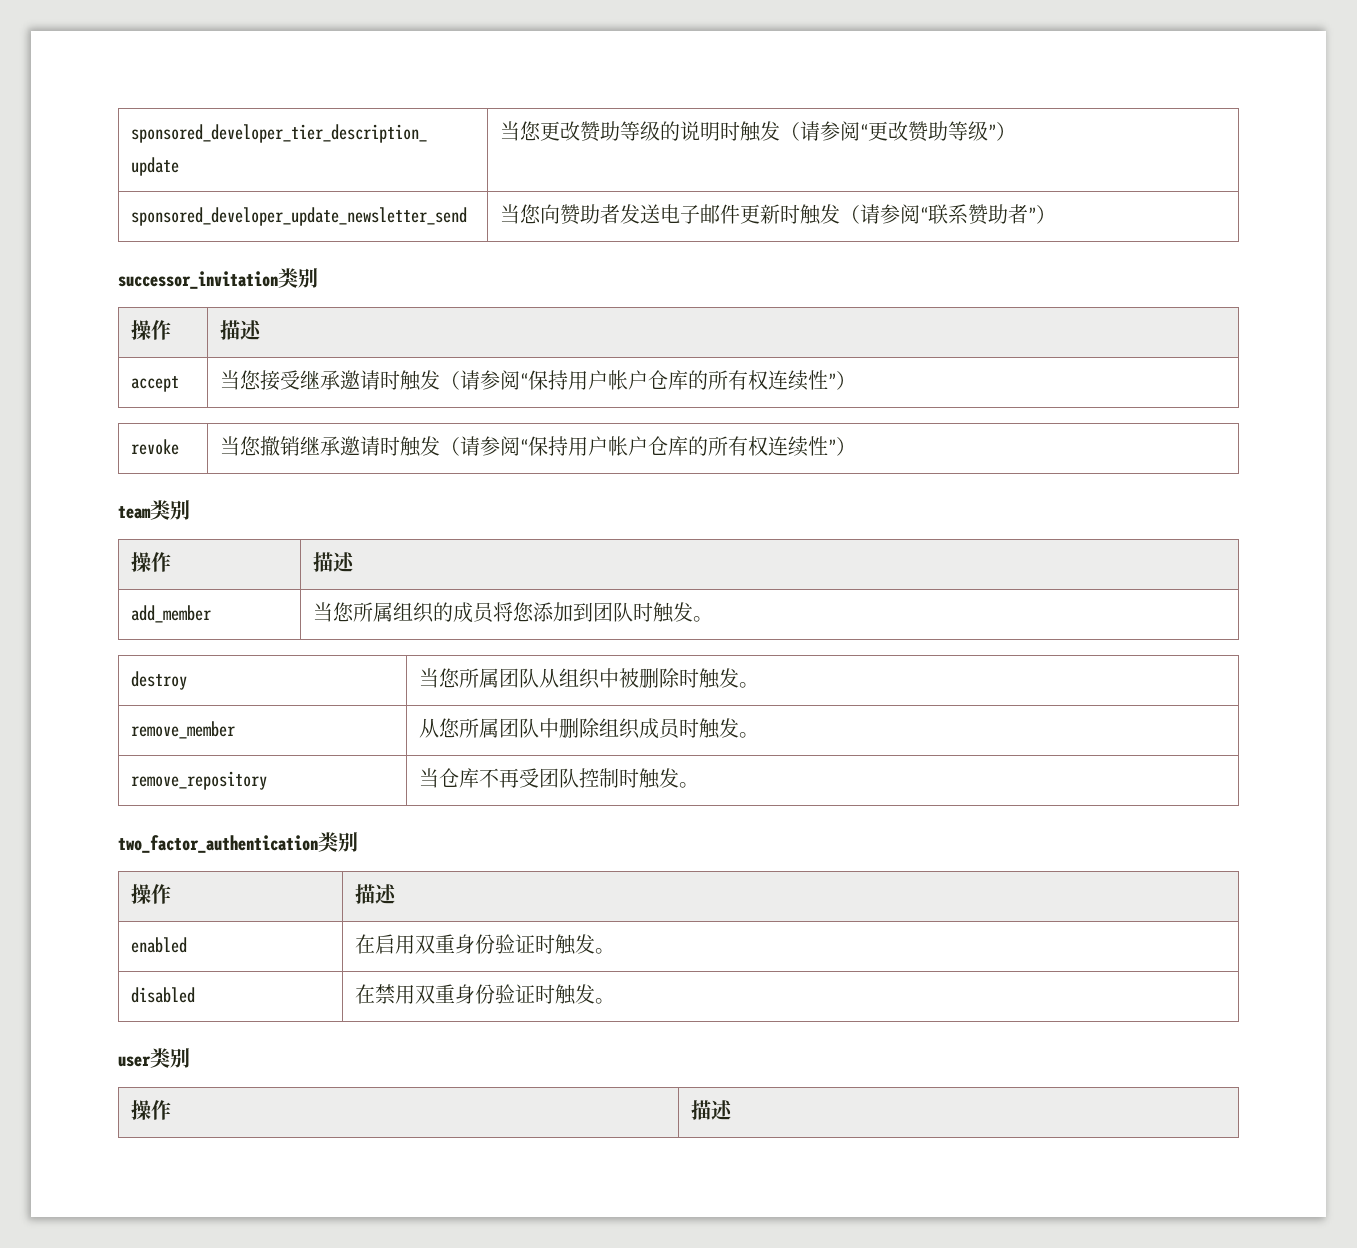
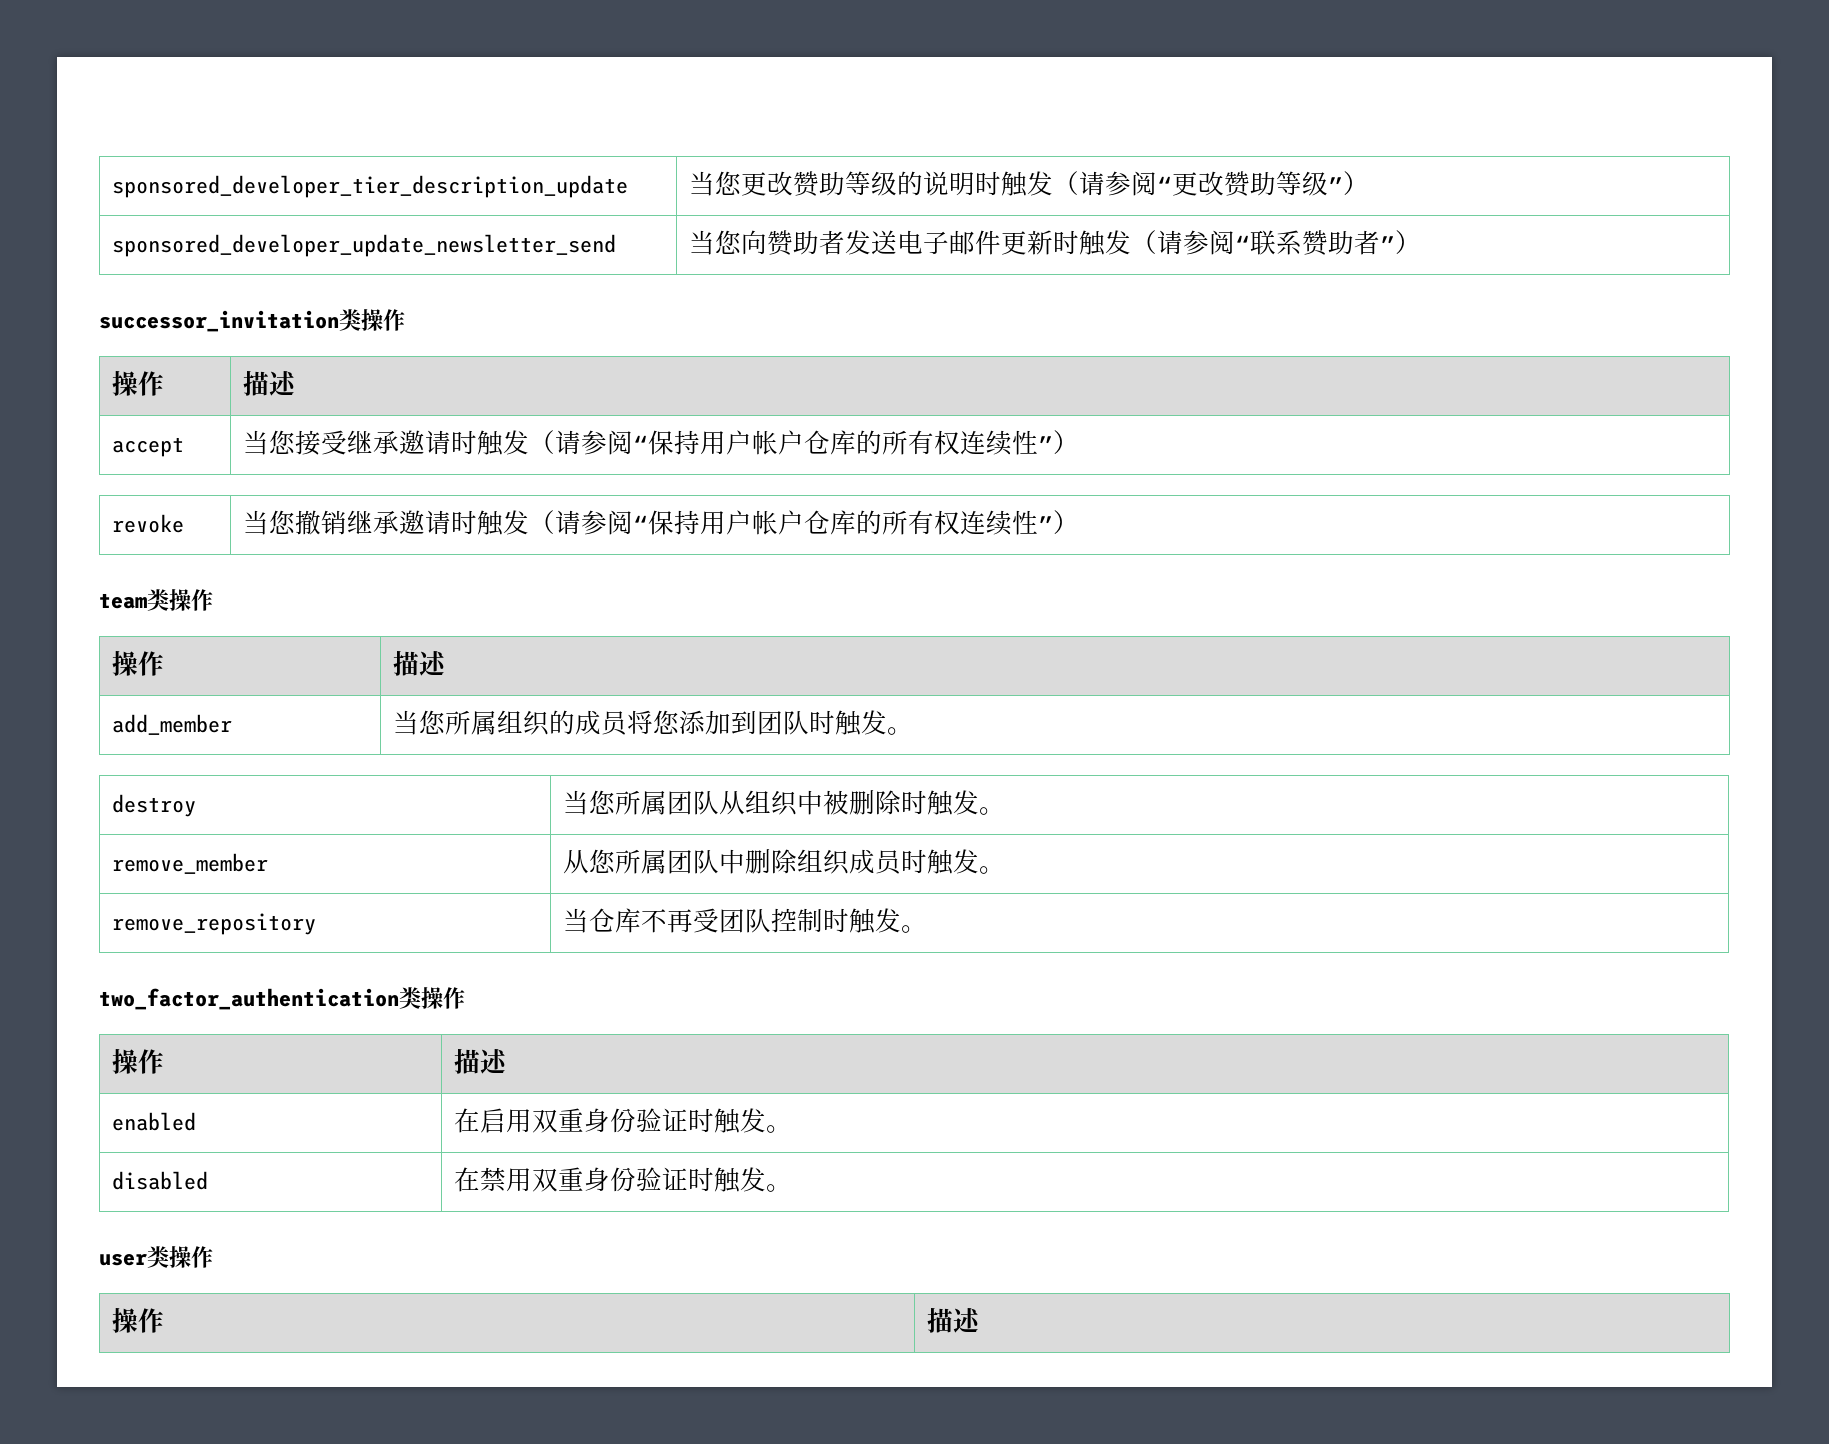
- successor_invitation类别
+ successor_invitation类操作
- team类别
+ team类操作
- two_factor_authentication类别
+ two_factor_authentication类操作
- user类别
+ user类操作

